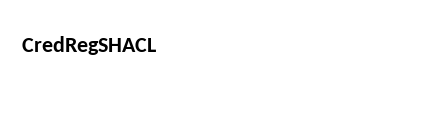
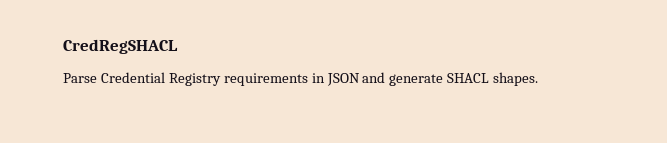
+ Parse Credential Registry requirements in JSON and generate SHACL shapes.

